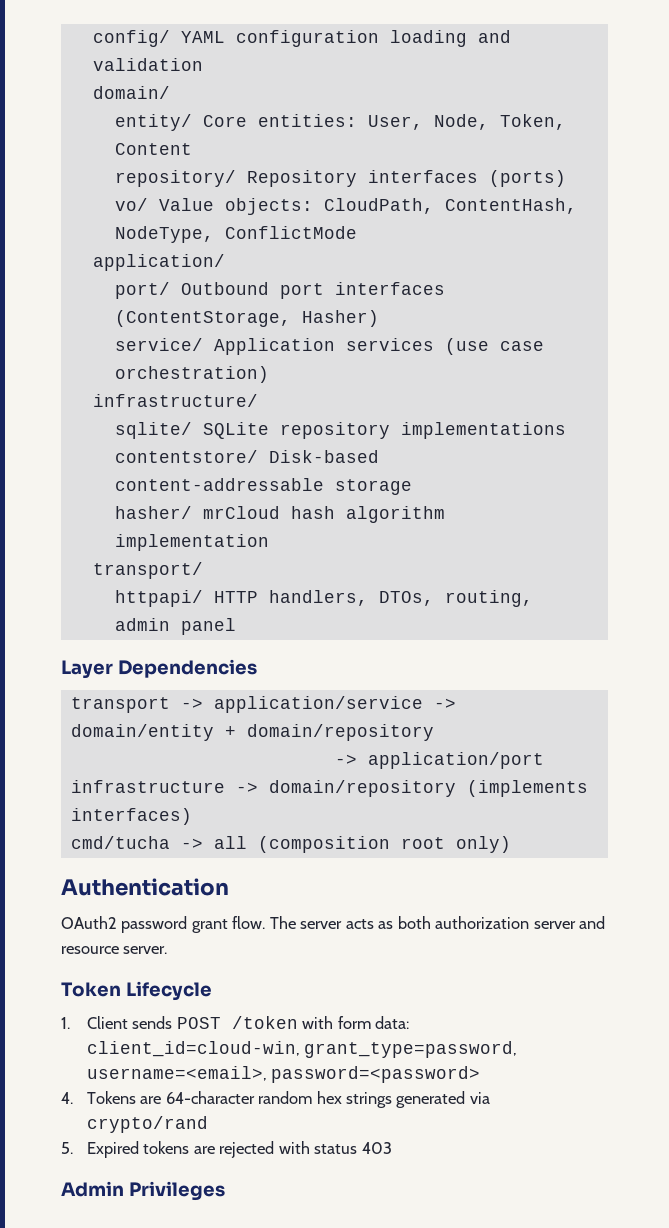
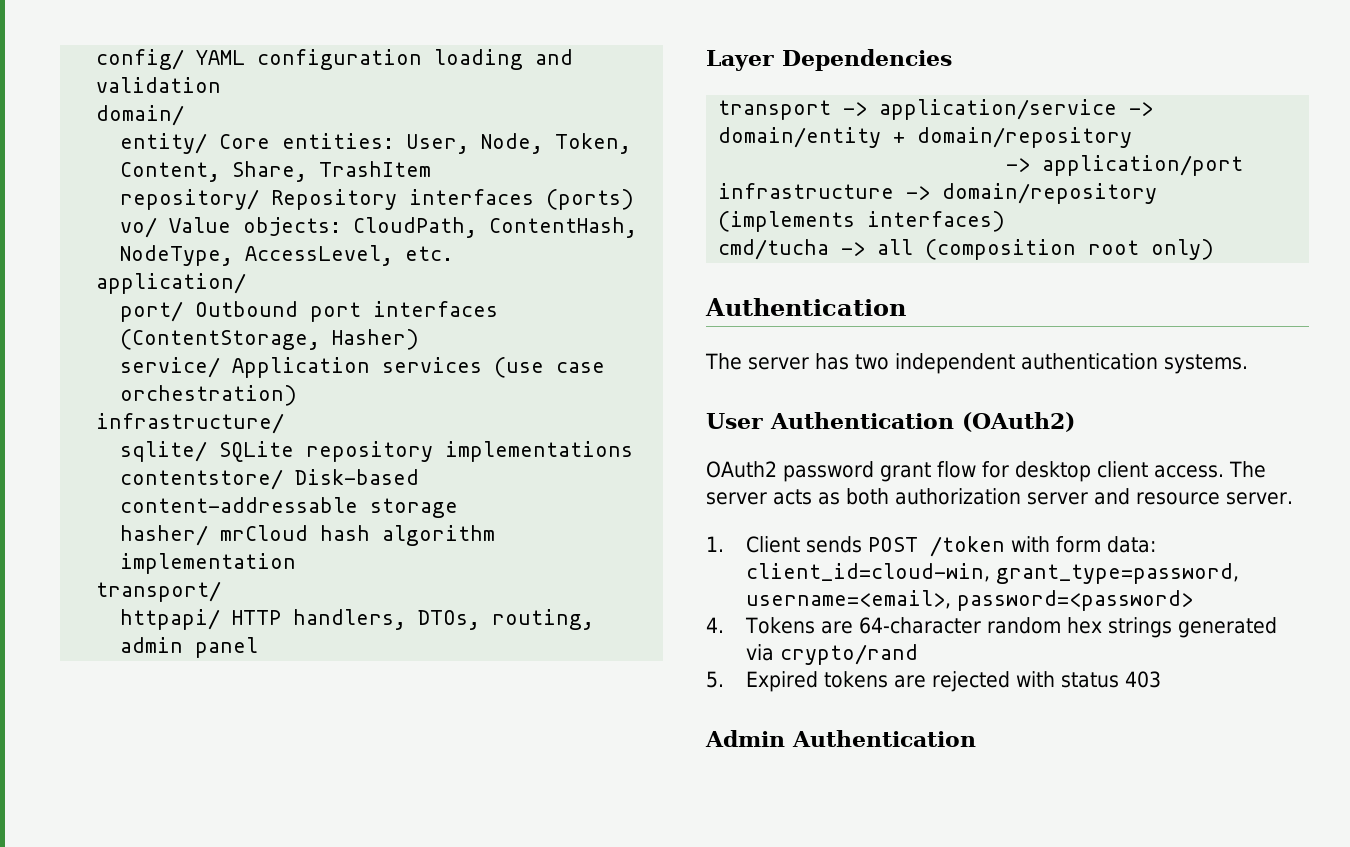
- entity/ Core entities: User, Node, Token, Content
+ entity/ Core entities: User, Node, Token, Content, Share, TrashItem
- vo/ Value objects: CloudPath, ContentHash, NodeType, ConflictMode
+ vo/ Value objects: CloudPath, ContentHash, NodeType, AccessLevel, etc.
- OAuth2 password grant flow.
+ The server has two independent authentication systems.
+ User Authentication (OAuth2)
+ OAuth2 password grant flow for desktop client access.
- Token Lifecycle
- Admin Privileges
+ Admin Authentication

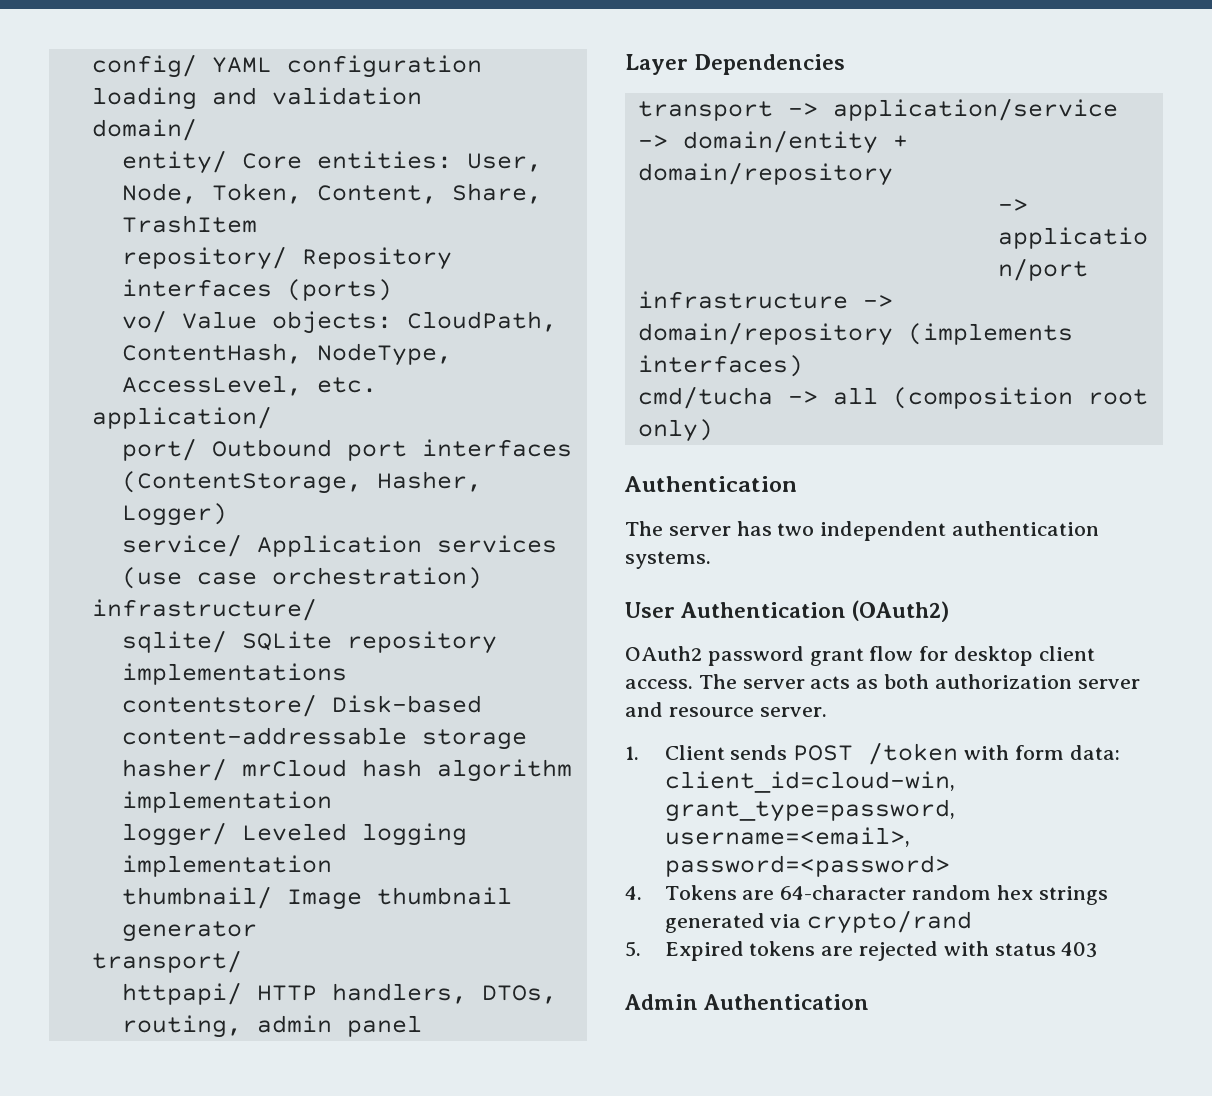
- port/ Outbound port interfaces (ContentStorage, Hasher)
+ port/ Outbound port interfaces (ContentStorage, Hasher, Logger)
+ logger/ Leveled logging implementation
+ thumbnail/ Image thumbnail generator

